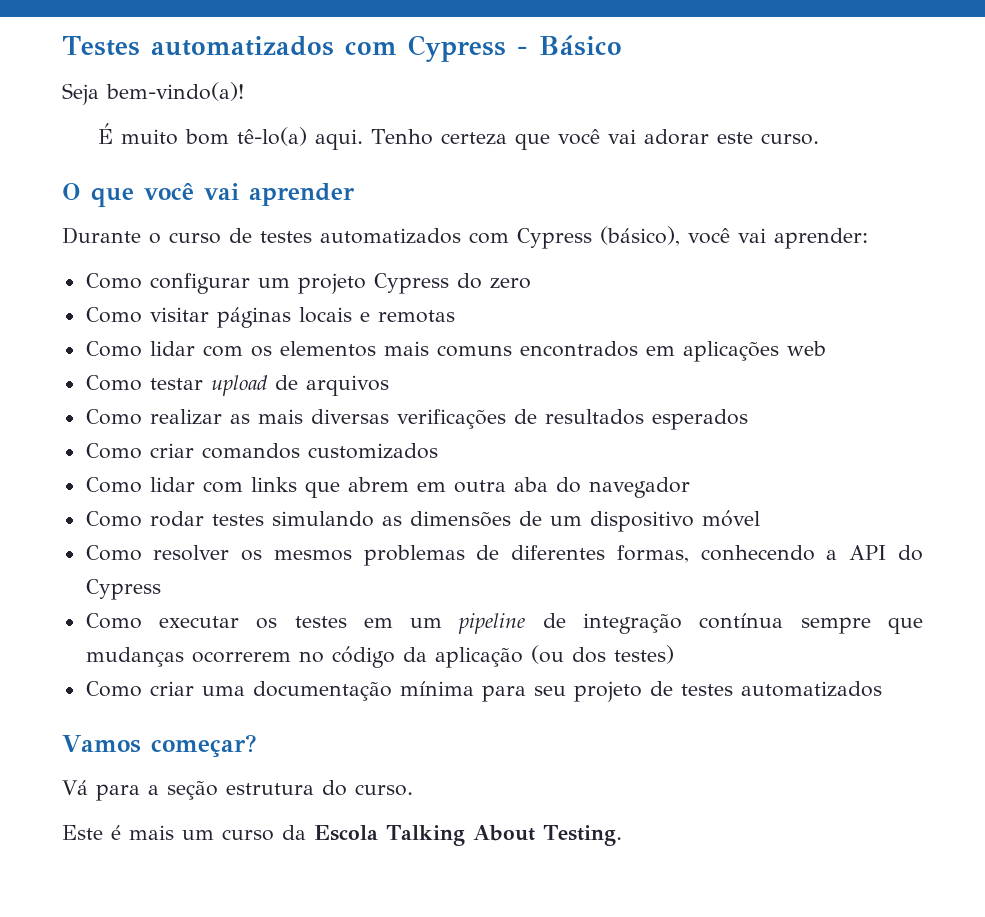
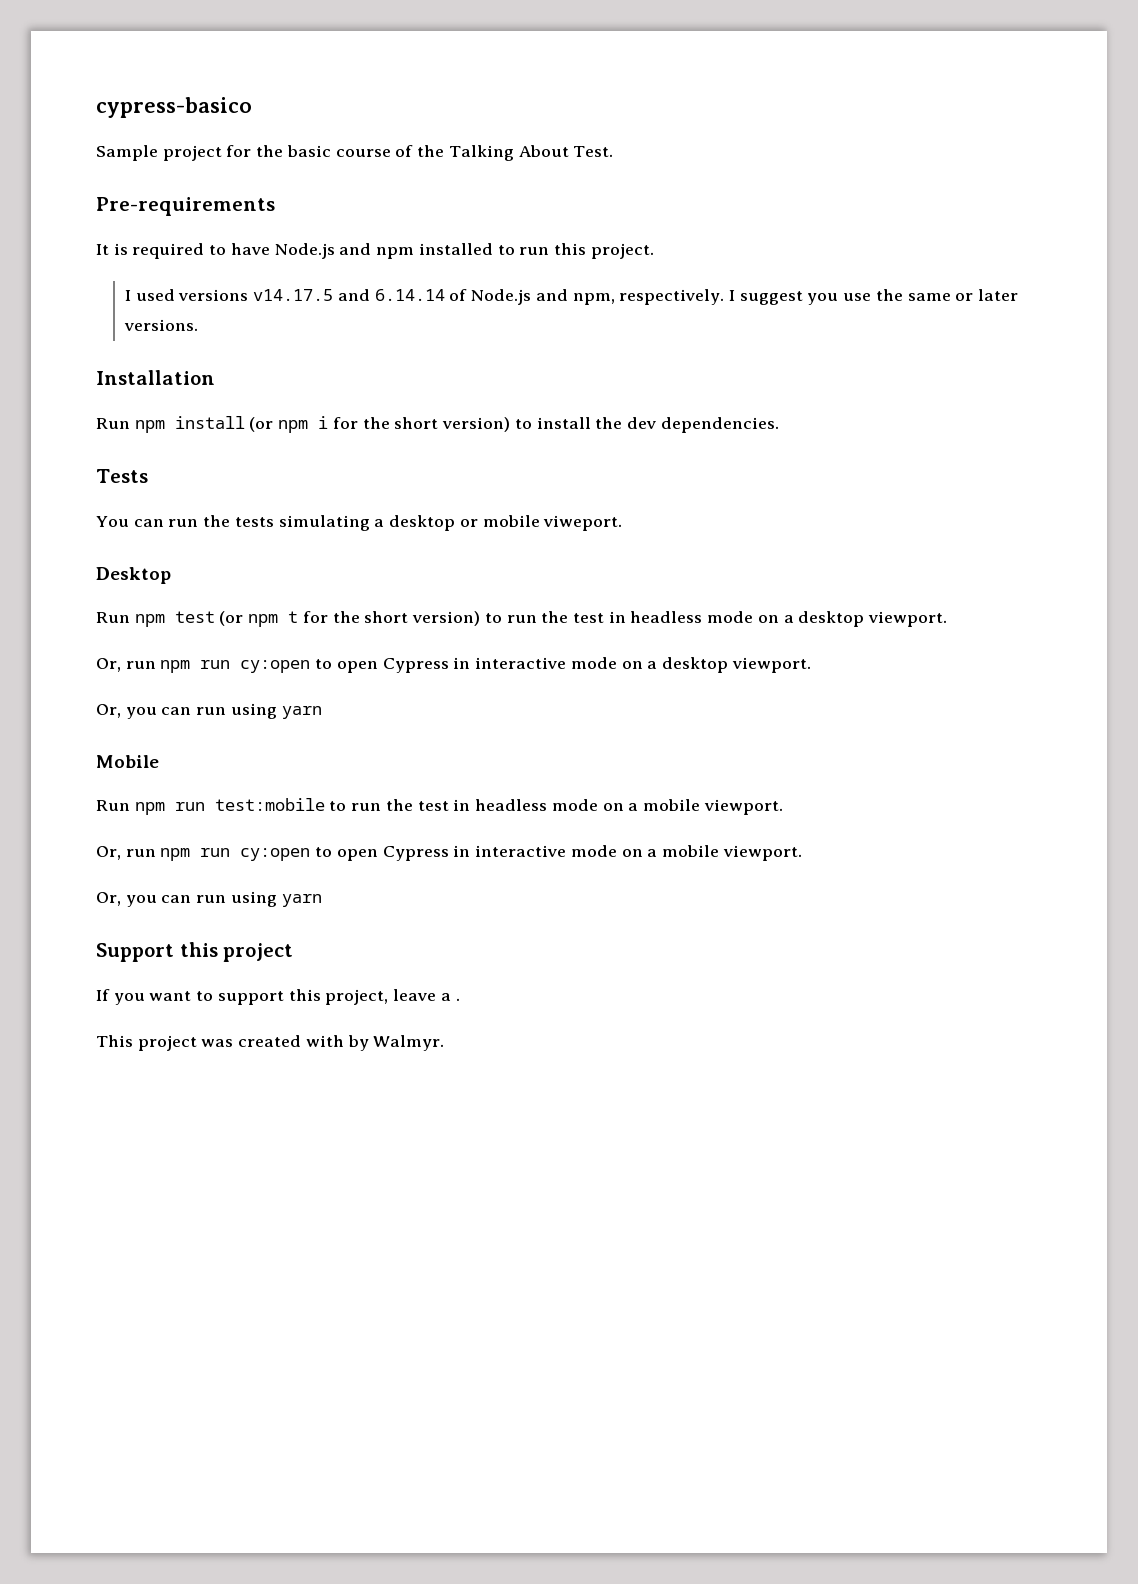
- Testes automatizados com Cypress - Básico
- Seja bem-vindo(a)!
- É muito bom tê-lo(a) aqui. Tenho certeza que você vai adorar este curso.
- O que você vai aprender
- Durante o curso de testes automatizados com Cypress (básico), você vai aprender:
- Como configurar um projeto Cypress do zero
- Como visitar páginas locais e remotas
- Como lidar com os elementos mais comuns encontrados em aplicações web
- Como testar upload de arquivos
- Como realizar as mais diversas verificações de resultados esperados
- Como criar comandos customizados
- Como lidar com links que abrem em outra aba do navegador
- Como rodar testes simulando as dimensões de um dispositivo móvel
- Como resolver os mesmos problemas de diferentes formas, conhecendo a API do Cypress
- Como executar os testes em um pipeline de integração contínua sempre que mudanças ocorrerem no código da aplicação (ou dos testes)
- Como criar uma documentação mínima para seu projeto de testes automatizados
- Vamos começar?
- Vá para a seção estrutura do curso.
- Este é mais um curso da Escola Talking About Testing.
+ cypress-basico
+ Sample project for the basic course of the Talking About Test.
+ Pre-requirements
+ It is required to have Node.js and npm installed to run this project.
+ I used versions v14.17.5 and 6.14.14 of Node.js and npm, respectively. I suggest you use the same or later versions.
+ Installation
+ Run npm install (or npm i for the short version) to install the dev dependencies.
+ Tests
+ You can run the tests simulating a desktop or mobile viweport.
+ Desktop
+ Run npm test (or npm t for the short version) to run the test in headless mode on a desktop viewport.
+ Or, run npm run cy:open to open Cypress in interactive mode on a desktop viewport.
+ Or, you can run using yarn
+ Mobile
+ Run npm run test:mobile to run the test in headless mode on a mobile viewport.
+ Or, run npm run cy:open to open Cypress in interactive mode on a mobile viewport.
+ Or, you can run using yarn
+ Support this project
+ If you want to support this project, leave a .
+ This project was created with by Walmyr.

